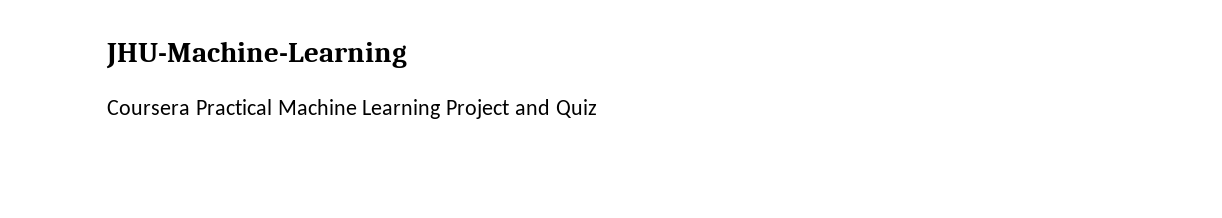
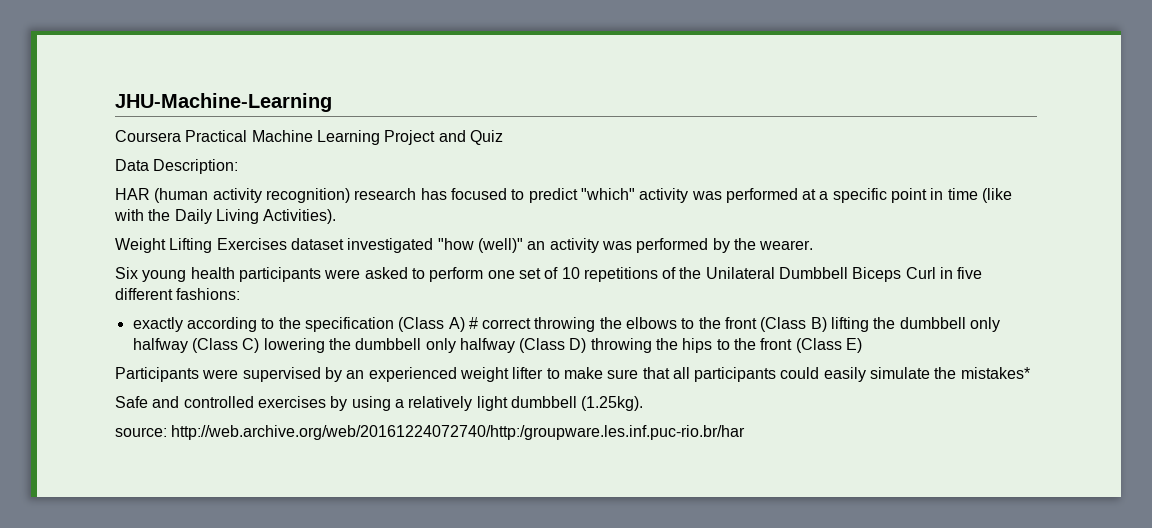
+ Data Description:
+ HAR (human activity recognition) research has focused to predict "which" activity was performed at a specific point in time (like with the Daily Living Activities).
+ Weight Lifting Exercises dataset investigated "how (well)" an activity was performed by the wearer.
+ Six young health participants were asked to perform one set of 10 repetitions of the Unilateral Dumbbell Biceps Curl in five different fashions:
+ exactly according to the specification (Class A) # correct throwing the elbows to the front (Class B) lifting the dumbbell only halfway (Class C) lowering the dumbbell only halfway (Class D) throwing the hips to the front (Class E)
+ Participants were supervised by an experienced weight lifter to make sure that all participants could easily simulate the mistakes*
+ Safe and controlled exercises by using a relatively light dumbbell (1.25kg).
+ source: http://web.archive.org/web/20161224072740/http:/groupware.les.inf.puc-rio.br/har

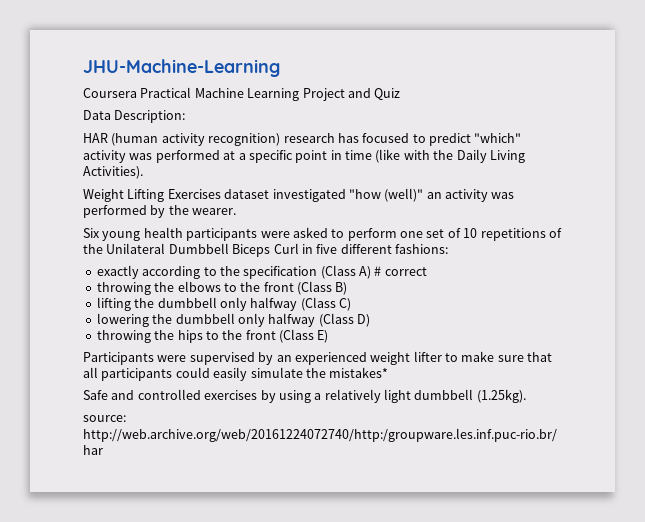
- exactly according to the specification (Class A) # correct throwing the elbows to the front (Class B) lifting the dumbbell only halfway (Class C) lowering the dumbbell only halfway (Class D) throwing the hips to the front (Class E)
+ exactly according to the specification (Class A) # correct
+ throwing the elbows to the front (Class B)
+ lifting the dumbbell only halfway (Class C)
+ lowering the dumbbell only halfway (Class D)
+ throwing the hips to the front (Class E)

